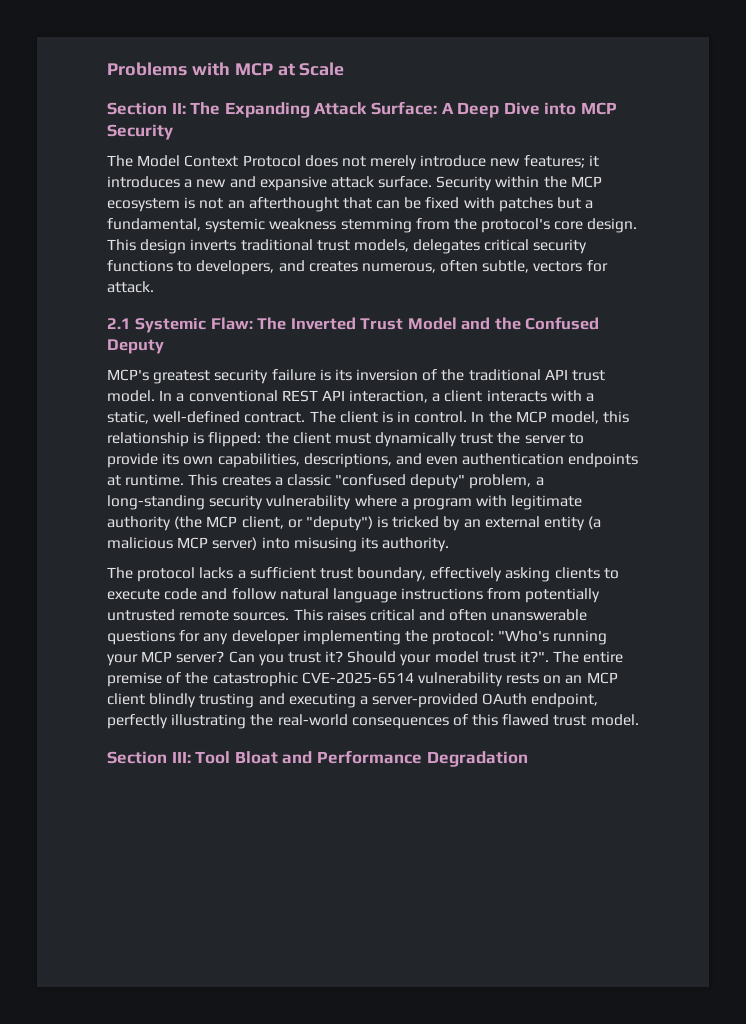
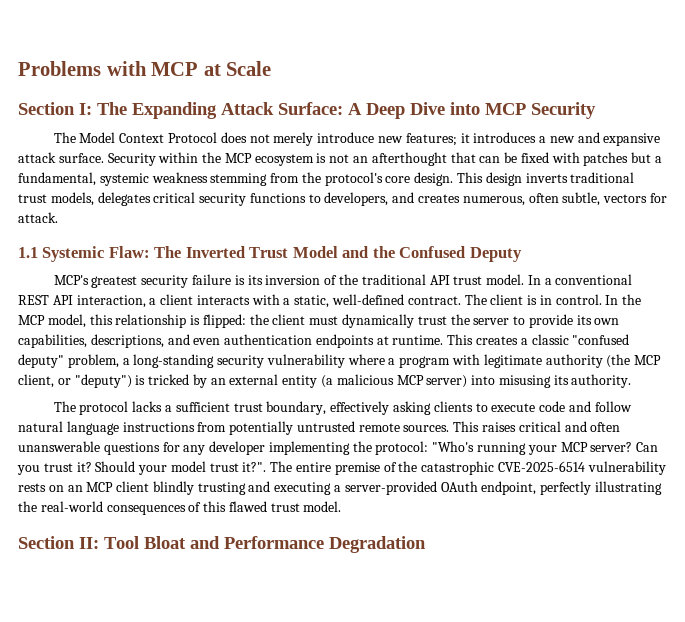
- Section II: The Expanding Attack Surface: A Deep Dive into MCP Security
+ Section I: The Expanding Attack Surface: A Deep Dive into MCP Security
- 2.1 Systemic Flaw: The Inverted Trust Model and the Confused Deputy
+ 1.1 Systemic Flaw: The Inverted Trust Model and the Confused Deputy
- Section III: Tool Bloat and Performance Degradation
+ Section II: Tool Bloat and Performance Degradation

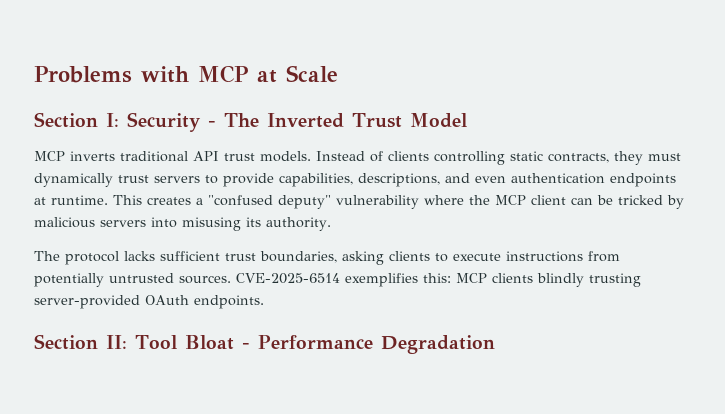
- Section I: The Expanding Attack Surface: A Deep Dive into MCP Security
- The Model Context Protocol does not merely introduce new features; it introduces a new and expansive attack surface. Security within the MCP ecosystem is not an afterthought that can be fixed with patches but a fundamental, systemic weakness stemming from the protocol's core design. This design inverts traditional trust models, delegates critical security functions to developers, and creates numerous, often subtle, vectors for attack.
- 1.1 Systemic Flaw: The Inverted Trust Model and the Confused Deputy
- MCP's greatest security failure is its inversion of the traditional API trust model. In a conventional REST API interaction, a client interacts with a static, well-defined contract. The client is in control. In the MCP model, this relationship is flipped: the client must dynamically trust the server to provide its own capabilities, descriptions, and even authentication endpoints at runtime.
+ Section I: Security - The Inverted Trust Model
+ MCP inverts traditional API trust models. Instead of clients controlling static contracts, they must dynamically trust servers to provide capabilities, descriptions, and even authentication endpoints at runtime.
- This creates a classic "confused deputy" problem, a long-standing security vulnerability where a program with legitimate authority (the MCP client, or "deputy") is tricked by an external entity (a malicious MCP server) into misusing its authority.
+ This creates a "confused deputy" vulnerability where the MCP client can be tricked by malicious servers into misusing its authority.
- The protocol lacks a sufficient trust boundary, effectively asking clients to execute code and follow natural language instructions from potentially untrusted remote sources. This raises critical and often unanswerable questions for any developer implementing the protocol: "Who's running your MCP server? Can you trust it? Should your model trust it?". The entire premise of the catastrophic CVE-2025-6514 vulnerability rests on an MCP client blindly trusting and executing a server-provided OAuth endpoint, perfectly illustrating the real-world consequences of this flawed trust model.
+ The protocol lacks sufficient trust boundaries, asking clients to execute instructions from potentially untrusted sources. CVE-2025-6514 exemplifies this: MCP clients blindly trusting server-provided OAuth endpoints.
- Section II: Tool Bloat and Performance Degradation
+ Section II: Tool Bloat - Performance Degradation

